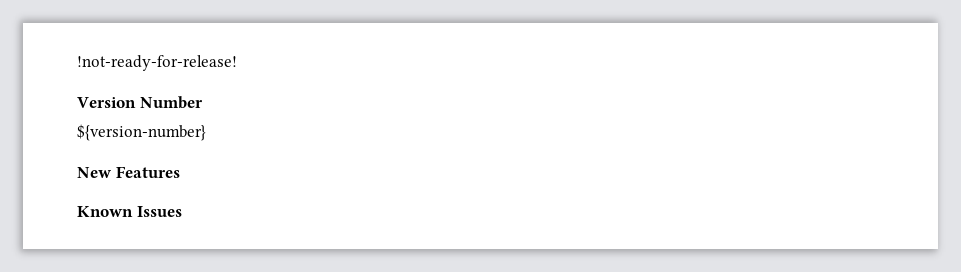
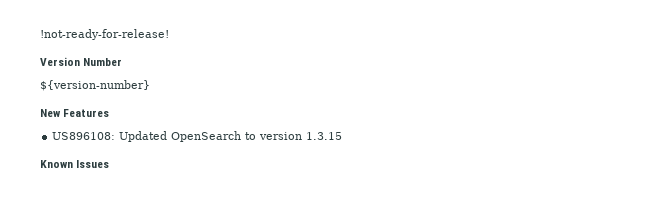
+ US896108: Updated OpenSearch to version 1.3.15

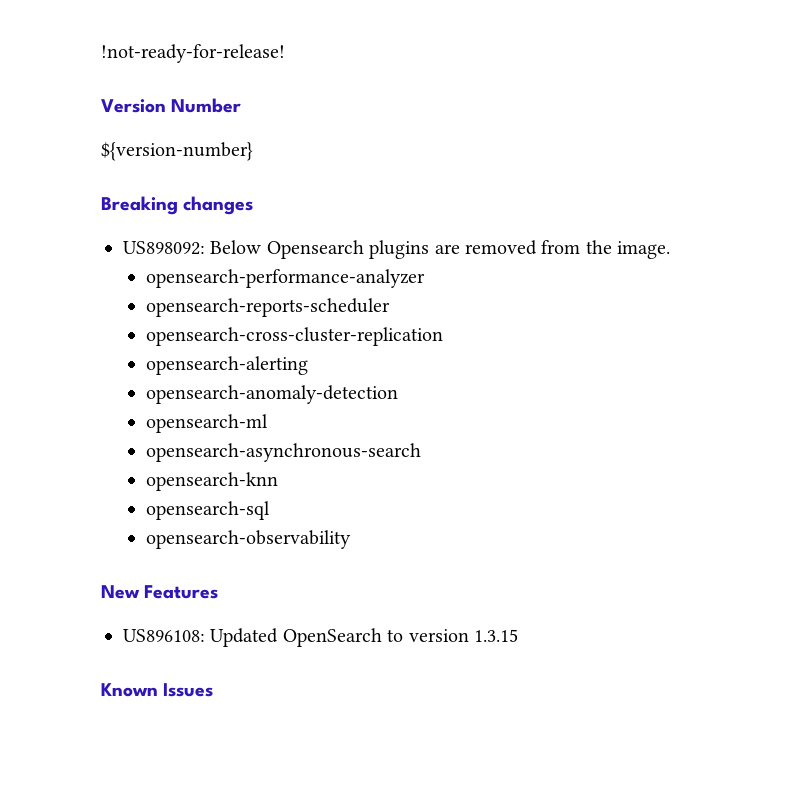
+ Breaking changes
+ US898092: Below Opensearch plugins are removed from the image.
+ opensearch-performance-analyzer
+ opensearch-reports-scheduler
+ opensearch-cross-cluster-replication
+ opensearch-alerting
+ opensearch-anomaly-detection
+ opensearch-ml
+ opensearch-asynchronous-search
+ opensearch-knn
+ opensearch-sql
+ opensearch-observability

